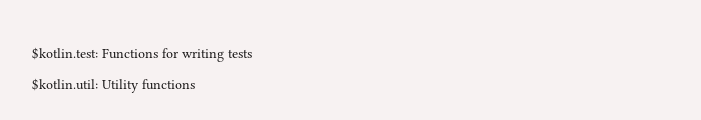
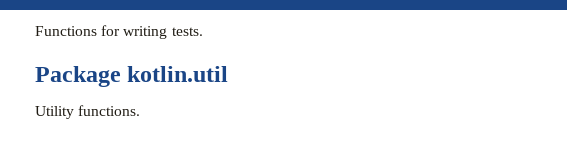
- $kotlin.test: Functions for writing tests
- $kotlin.util: Utility functions
+ Functions for writing tests.
+ Package kotlin.util
+ Utility functions.

